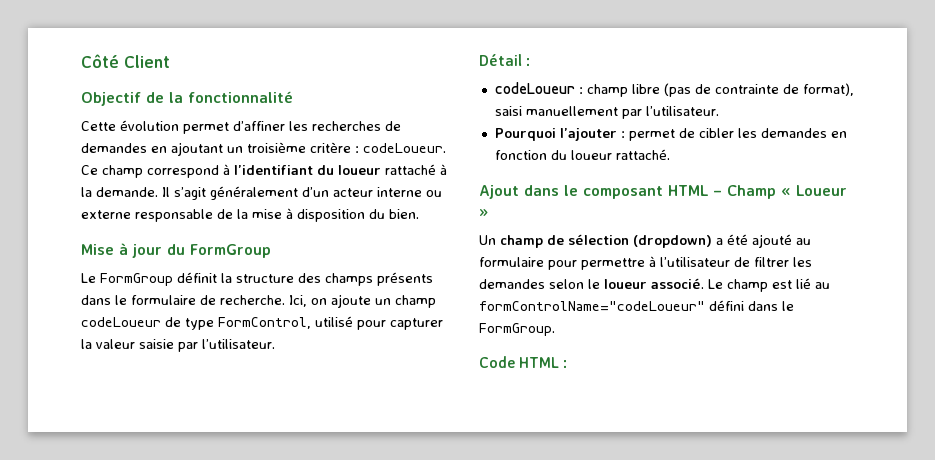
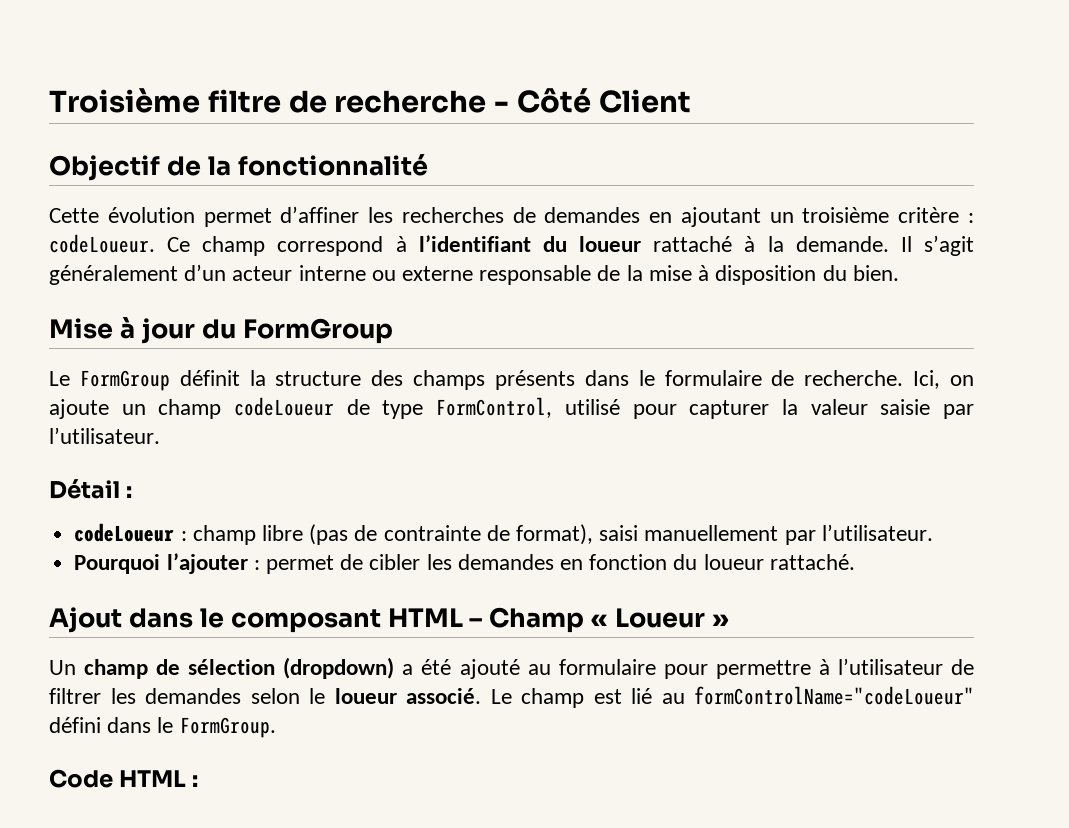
- Côté Client
+ Troisième filtre de recherche - Côté Client

